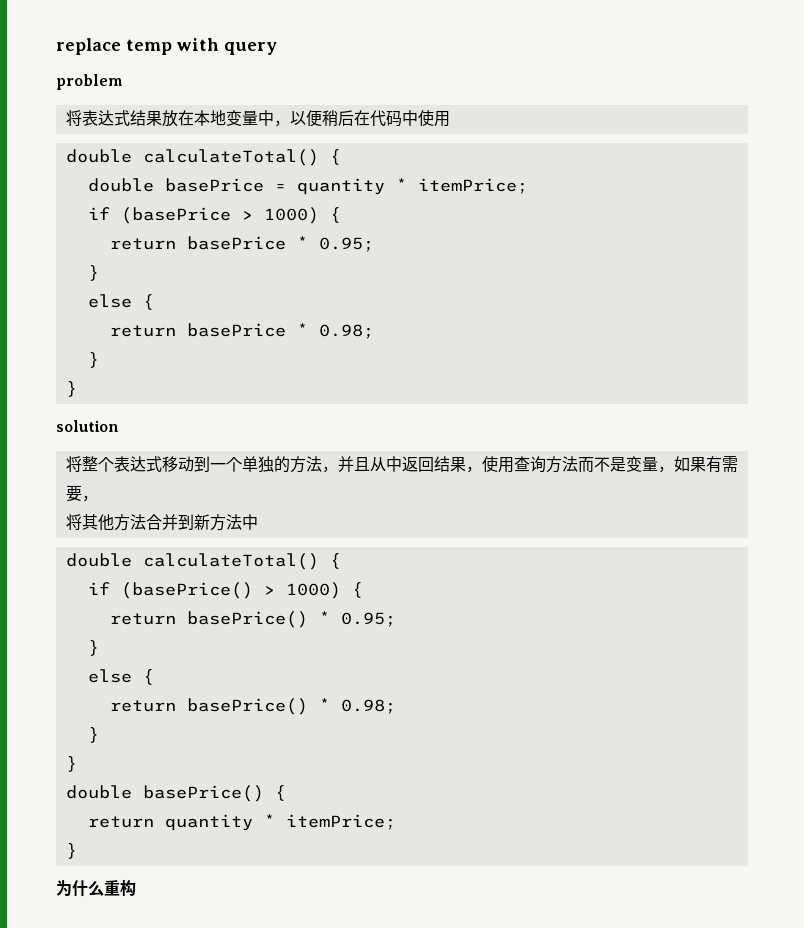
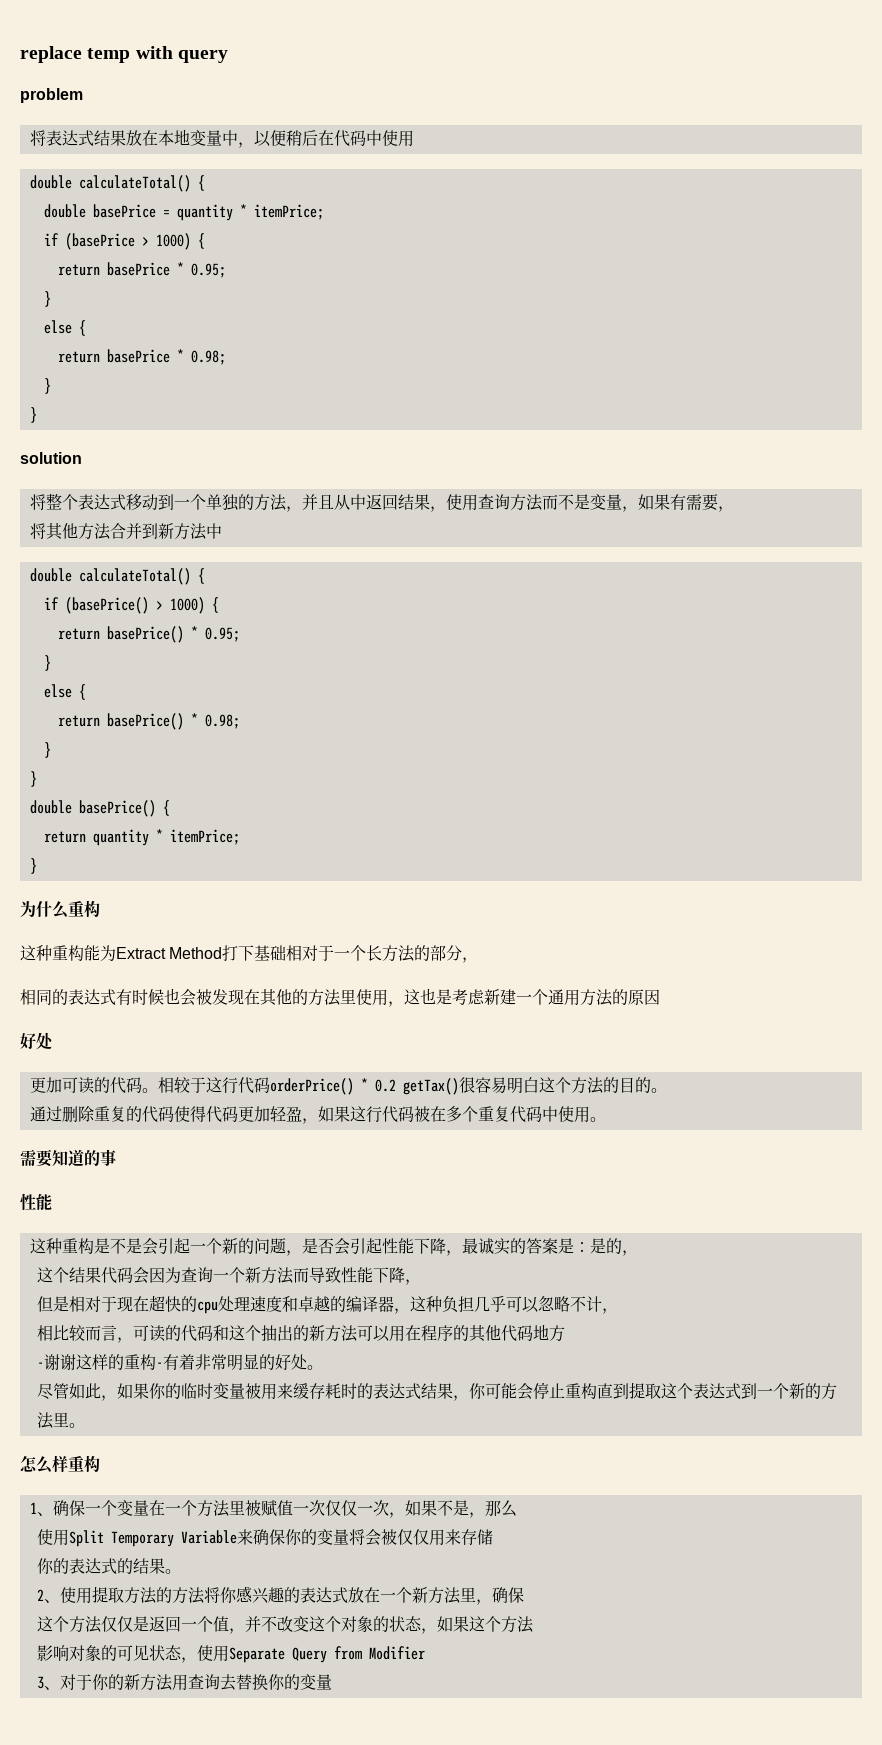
+ 这种重构能为Extract Method打下基础相对于一个长方法的部分，
+ 相同的表达式有时候也会被发现在其他的方法里使用，这也是考虑新建一个通用方法的原因
+ 好处
+ 更加可读的代码。相较于这行代码orderPrice() * 0.2 getTax()很容易明白这个方法的目的。
+ 通过删除重复的代码使得代码更加轻盈，如果这行代码被在多个重复代码中使用。
+ 需要知道的事
+ 性能
+ 这种重构是不是会引起一个新的问题，是否会引起性能下降，最诚实的答案是：是的，
+ 这个结果代码会因为查询一个新方法而导致性能下降，
+ 但是相对于现在超快的cpu处理速度和卓越的编译器，这种负担几乎可以忽略不计，
+ 相比较而言，可读的代码和这个抽出的新方法可以用在程序的其他代码地方
+ -谢谢这样的重构-有着非常明显的好处。
+ 尽管如此，如果你的临时变量被用来缓存耗时的表达式结果，你可能会停止重构直到提取这个表达式到一个新的方法里。
+ 怎么样重构
+ 1、确保一个变量在一个方法里被赋值一次仅仅一次，如果不是，那么
+ 使用Split Temporary Variable来确保你的变量将会被仅仅用来存储
+ 你的表达式的结果。
+ 2、使用提取方法的方法将你感兴趣的表达式放在一个新方法里，确保
+ 这个方法仅仅是返回一个值，并不改变这个对象的状态，如果这个方法
+ 影响对象的可见状态，使用Separate Query from Modifier
+ 3、对于你的新方法用查询去替换你的变量

